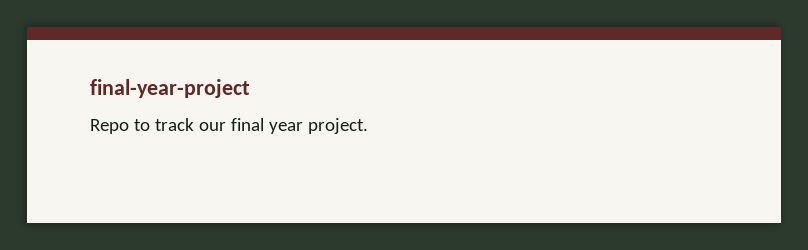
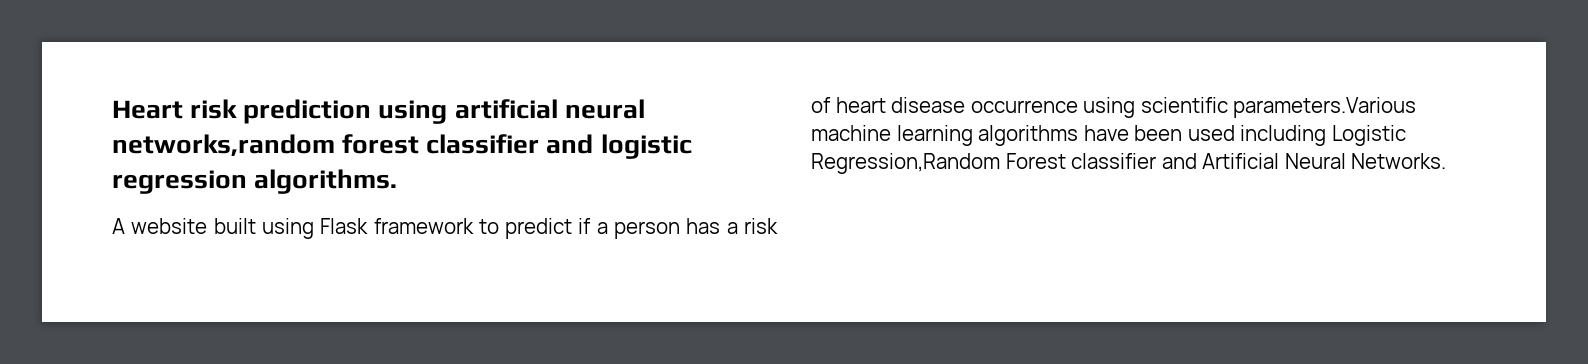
- final-year-project
- Repo to track our final year project.
+ Heart risk prediction using artificial neural networks,random forest classifier and logistic regression algorithms.
+ A website built using Flask framework to predict if a person has a risk of heart disease occurrence using scientific parameters.Various machine learning algorithms have been used including Logistic Regression,Random Forest classifier and Artificial Neural Networks.

